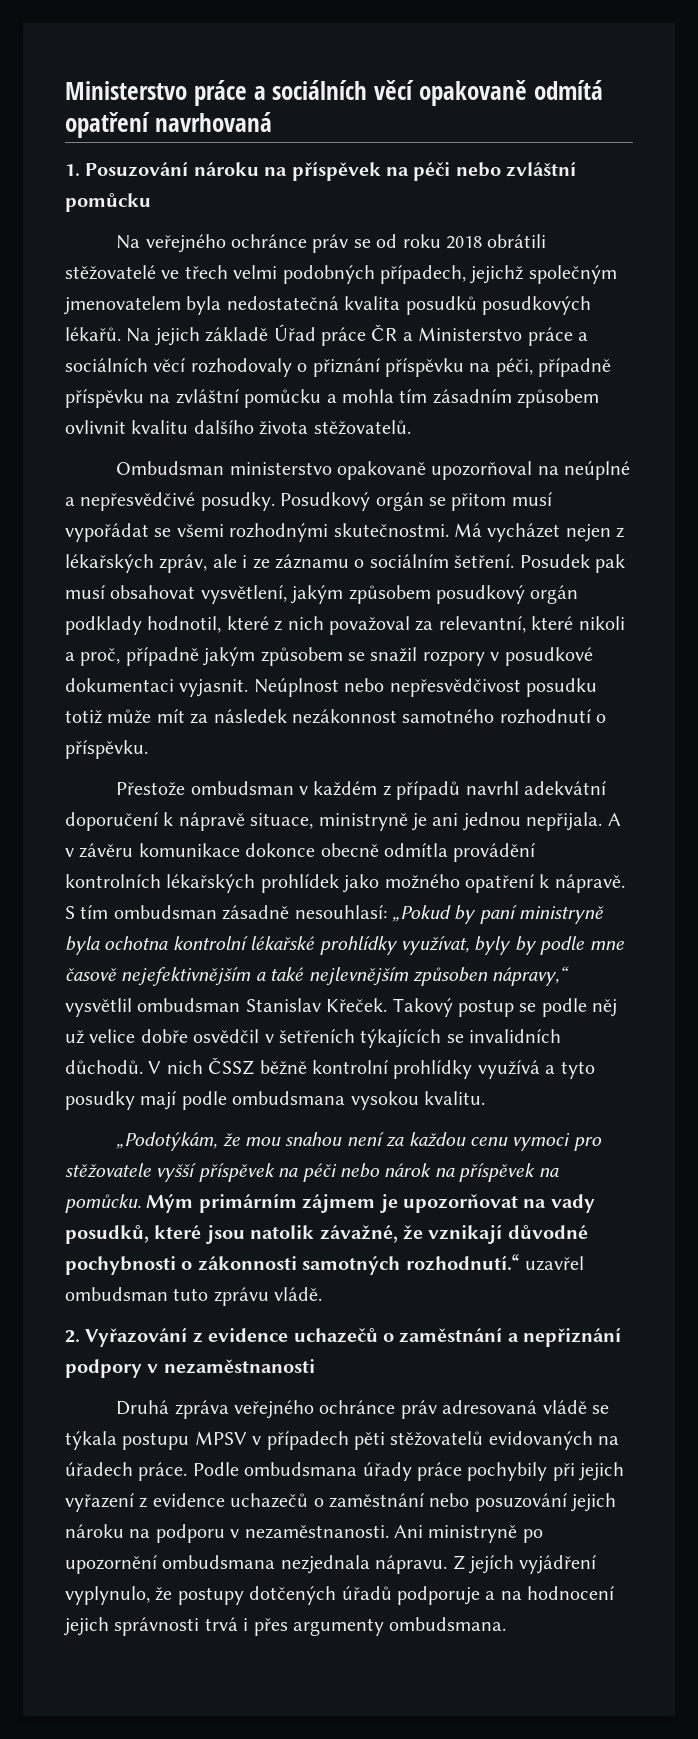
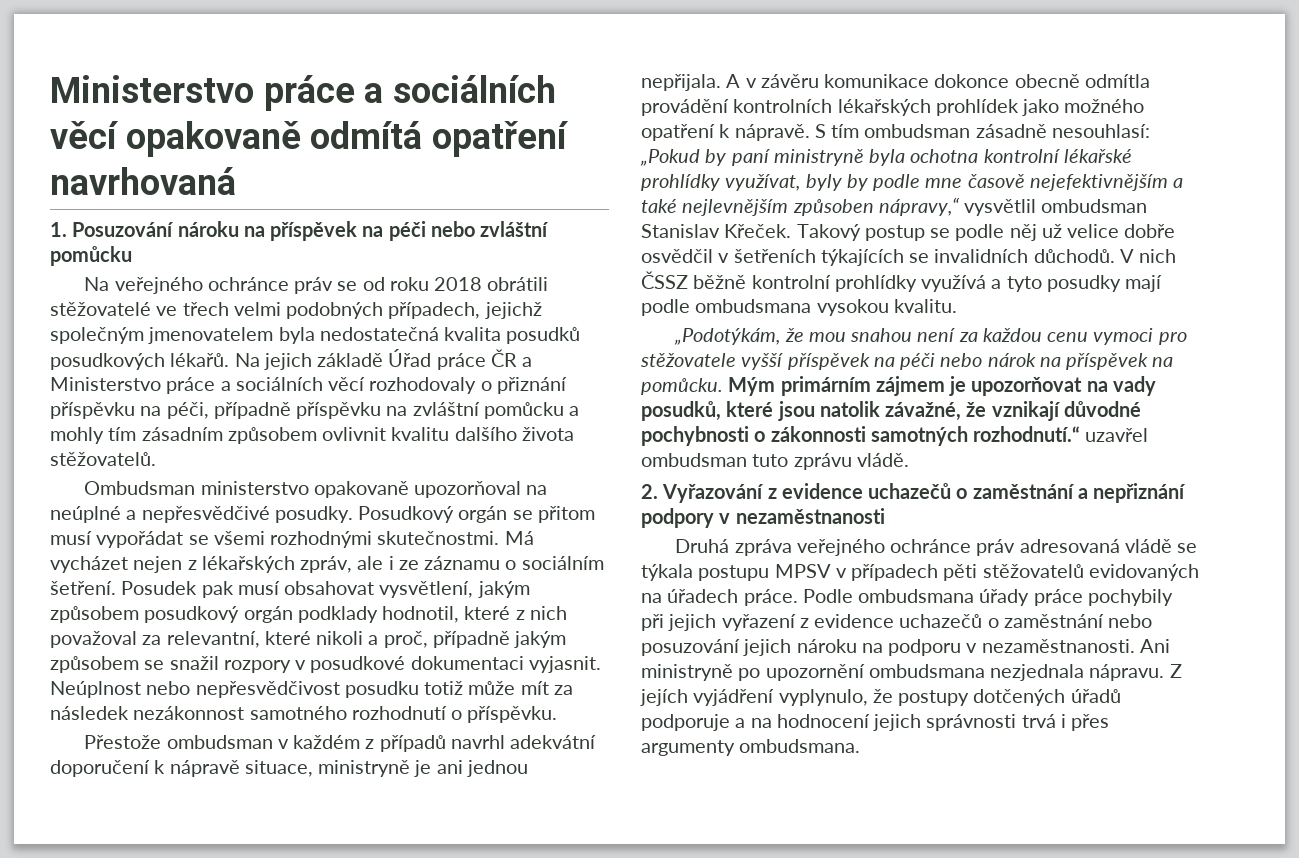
- Na jejich základě Úřad práce ČR a Ministerstvo práce a sociálních věcí rozhodovaly o přiznání příspěvku na péči, případně příspěvku na zvláštní pomůcku a mohla tím zásadním způsobem ovlivnit kvalitu dalšího života stěžovatelů.
+ Na jejich základě Úřad práce ČR a Ministerstvo práce a sociálních věcí rozhodovaly o přiznání příspěvku na péči, případně příspěvku na zvláštní pomůcku a mohly tím zásadním způsobem ovlivnit kvalitu dalšího života stěžovatelů.

